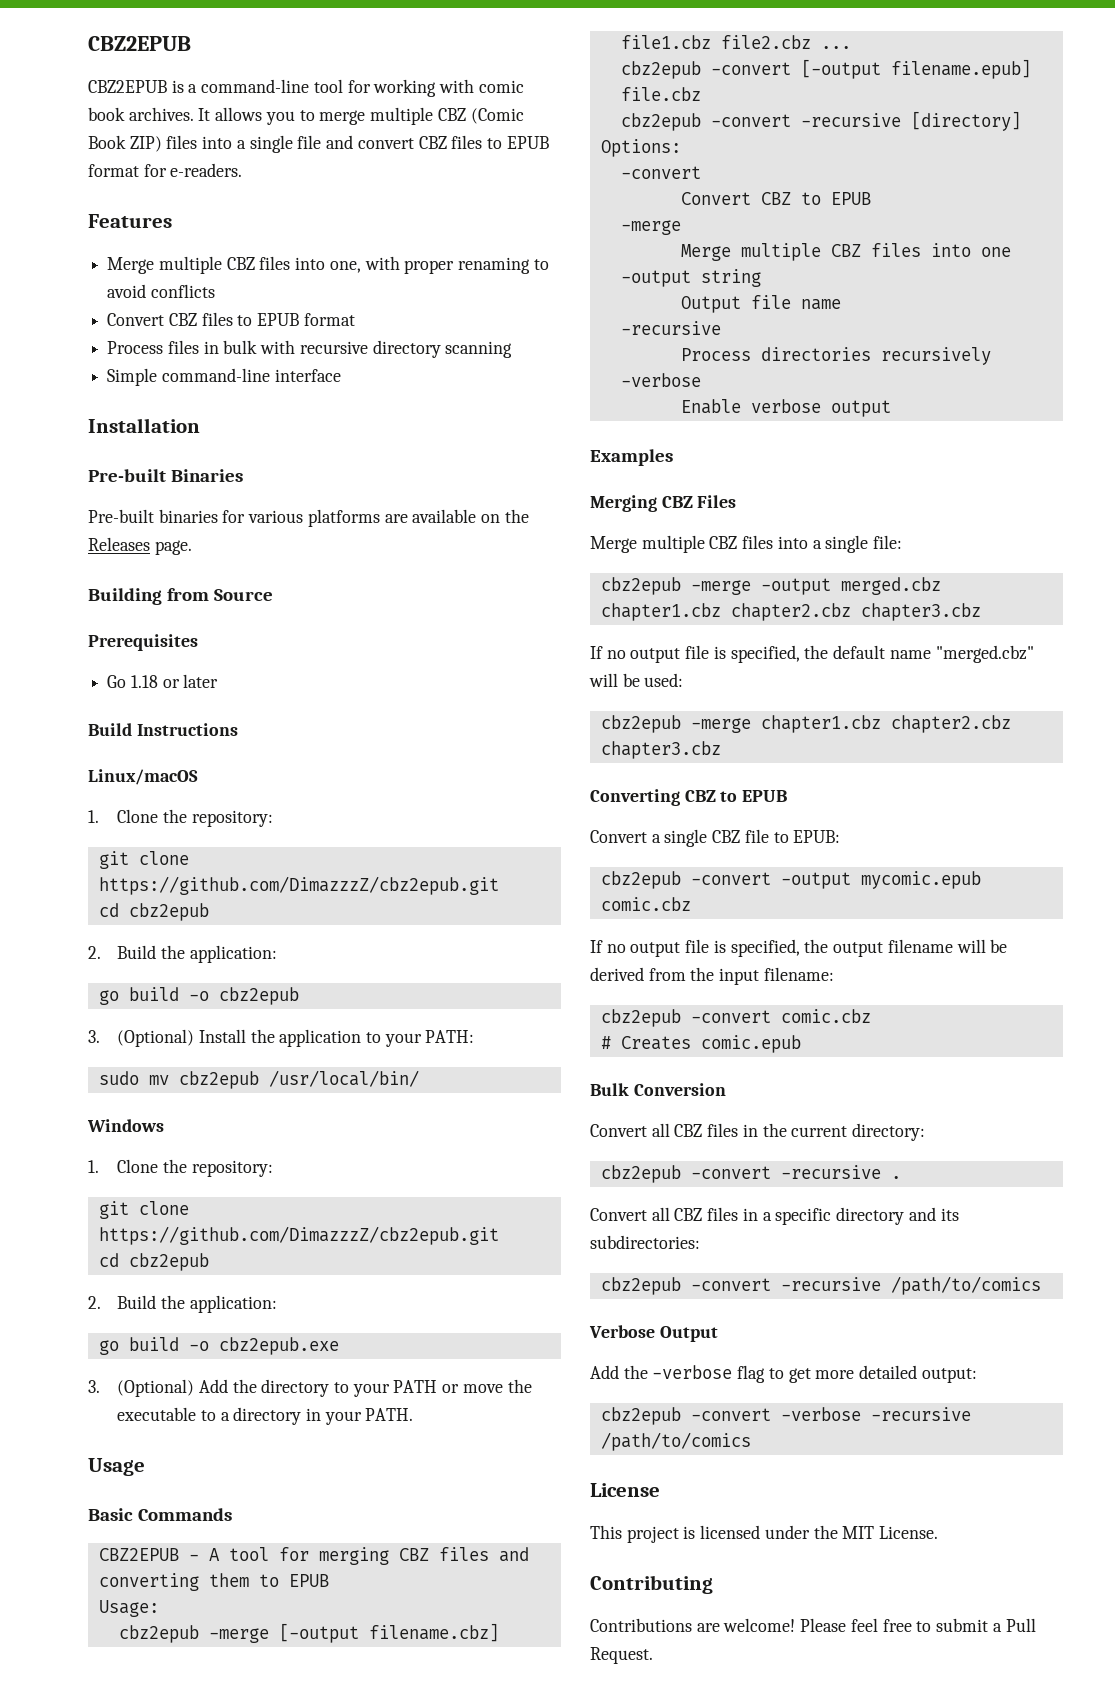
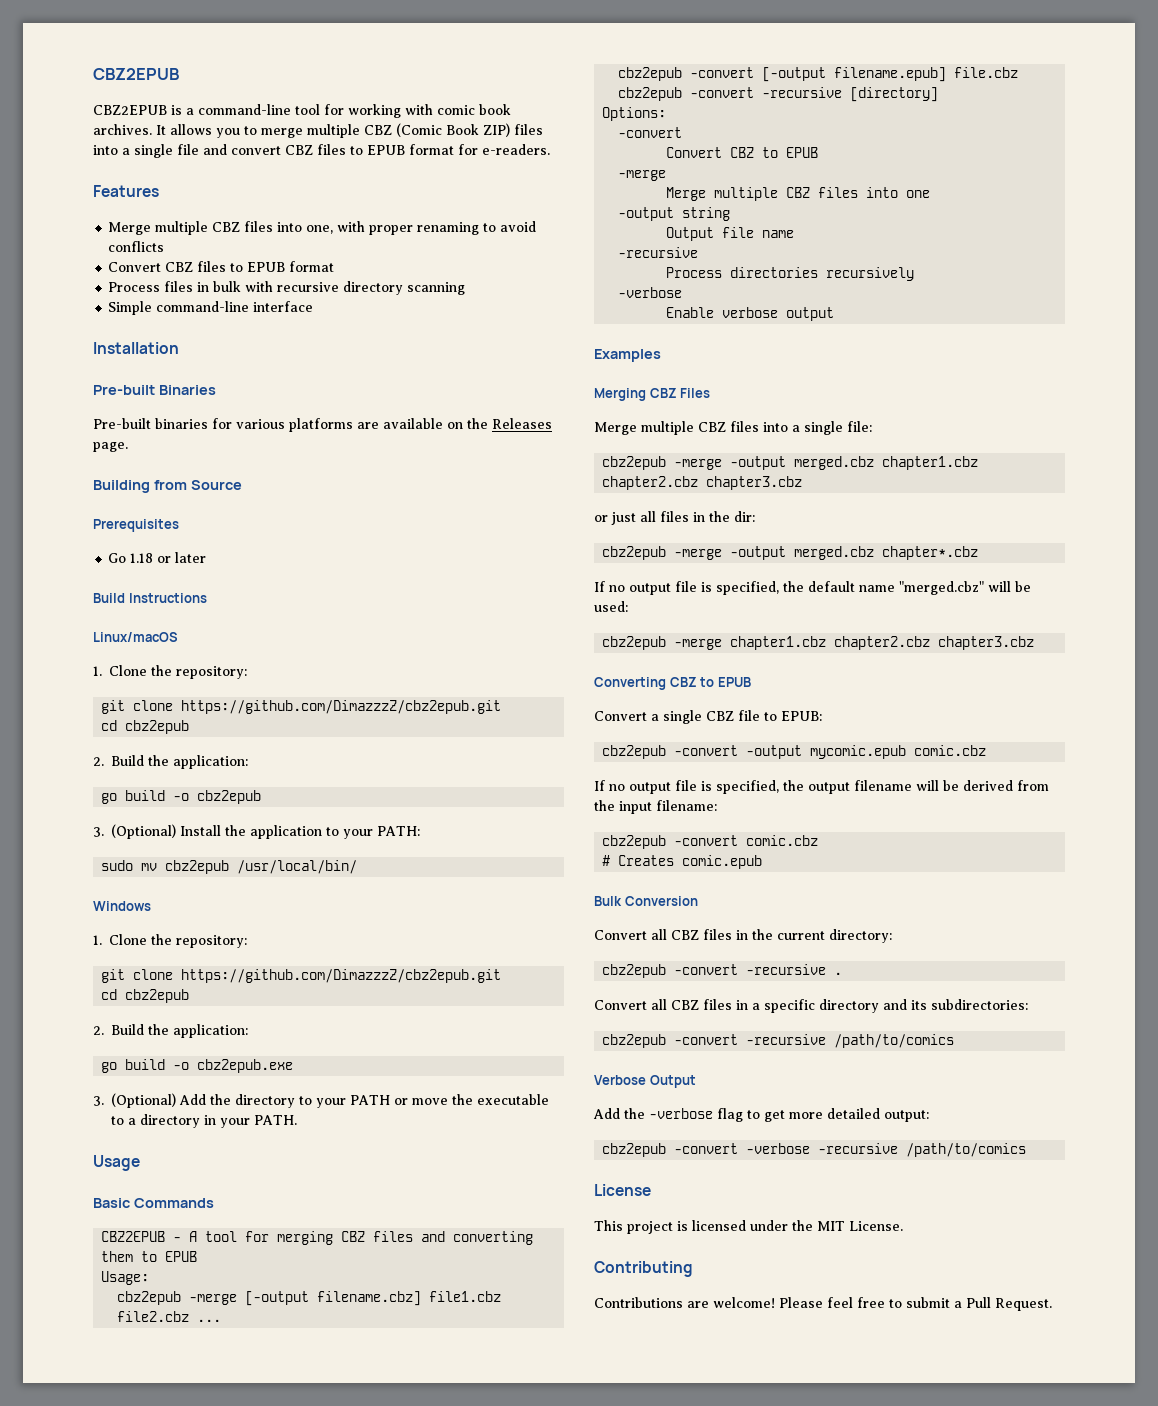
+ or just all files in the dir:
+ cbz2epub -merge -output merged.cbz chapter*.cbz

